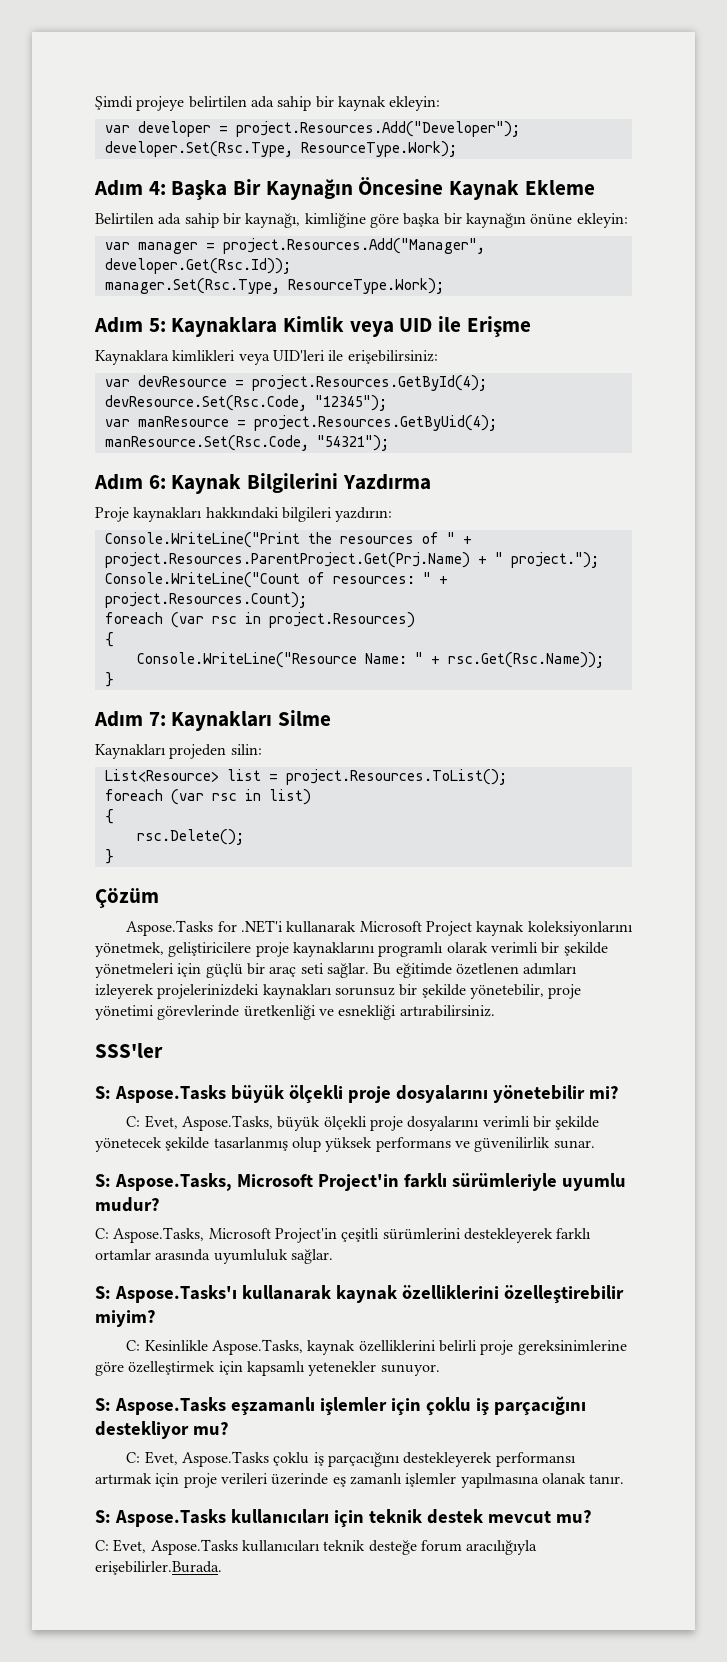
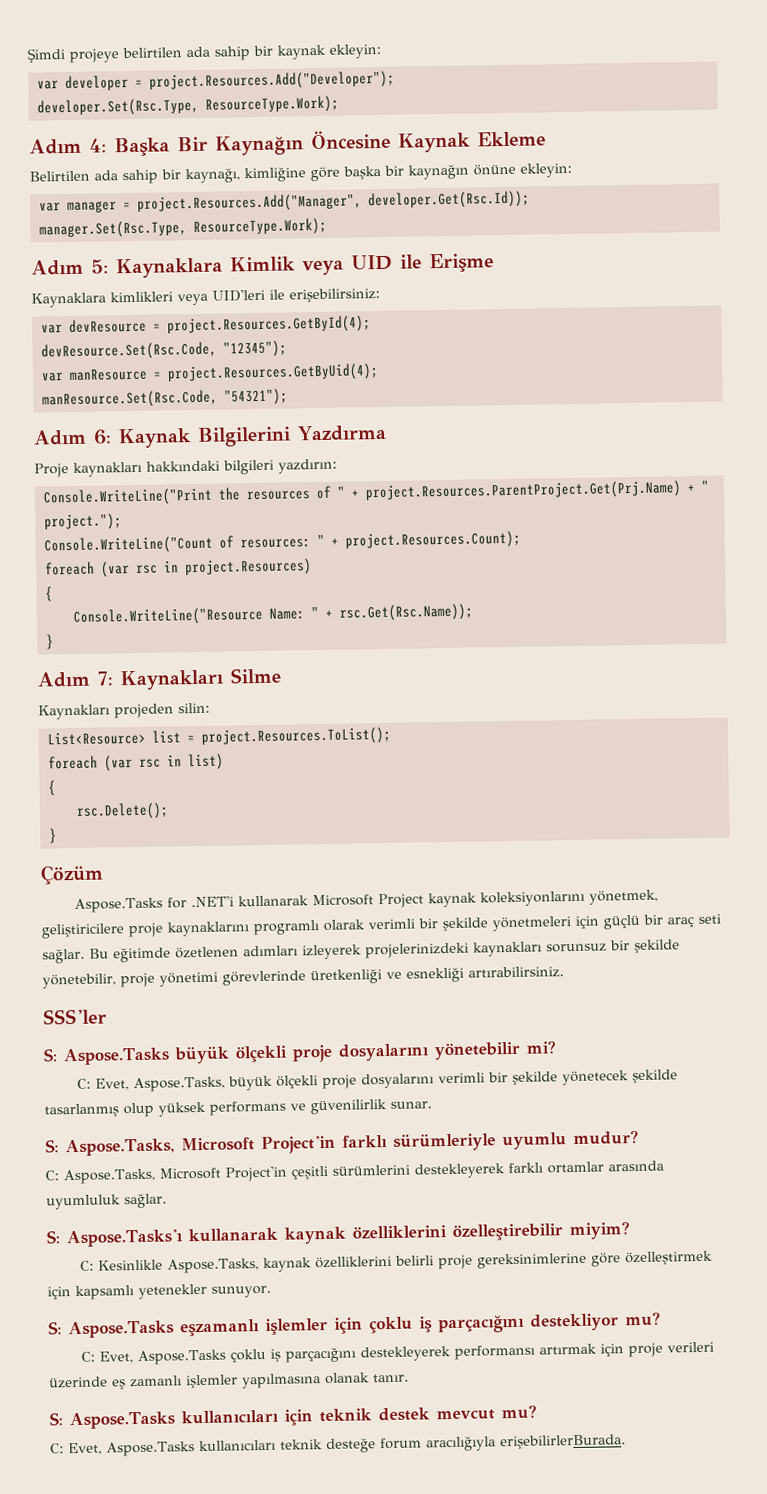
- C: Evet, Aspose.Tasks kullanıcıları teknik desteğe forum aracılığıyla erişebilirler.Burada.
+ C: Evet, Aspose.Tasks kullanıcıları teknik desteğe forum aracılığıyla erişebilirlerBurada.

